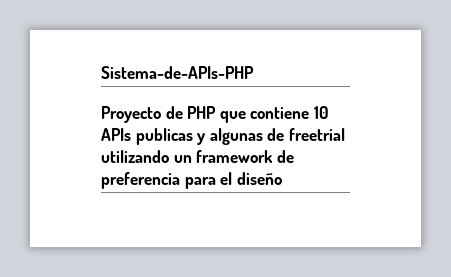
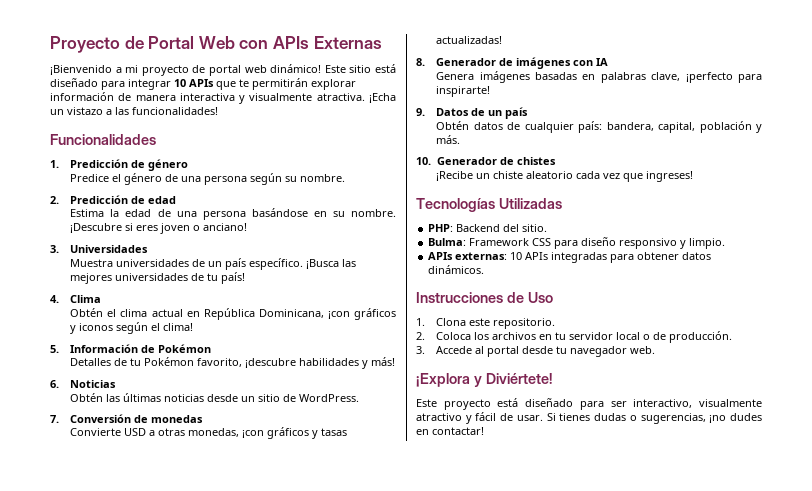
- Sistema-de-APIs-PHP
- Proyecto de PHP que contiene 10 APIs publicas y algunas de freetrial utilizando un framework de preferencia para el diseño
+ Proyecto de Portal Web con APIs Externas
+ ¡Bienvenido a mi proyecto de portal web dinámico! Este sitio está diseñado para integrar 10 APIs que te permitirán explorar información de manera interactiva y visualmente atractiva. ¡Echa un vistazo a las funcionalidades!
+ Funcionalidades
+ 1. Predicción de género
+ Predice el género de una persona según su nombre.
+ 2. Predicción de edad
+ Estima la edad de una persona basándose en su nombre. ¡Descubre si eres joven o anciano!
+ 3. Universidades
+ Muestra universidades de un país específico. ¡Busca las mejores universidades de tu país!
+ 4. Clima
+ Obtén el clima actual en República Dominicana, ¡con gráficos y iconos según el clima!
+ 5. Información de Pokémon
+ Detalles de tu Pokémon favorito, ¡descubre habilidades y más!
+ 6. Noticias
+ Obtén las últimas noticias desde un sitio de WordPress.
+ 7. Conversión de monedas
+ Convierte USD a otras monedas, ¡con gráficos y tasas actualizadas!
+ 8. Generador de imágenes con IA
+ Genera imágenes basadas en palabras clave, ¡perfecto para inspirarte!
+ 9. Datos de un país
+ Obtén datos de cualquier país: bandera, capital, población y más.
+ 10. Generador de chistes
+ ¡Recibe un chiste aleatorio cada vez que ingreses!
+ Tecnologías Utilizadas
+ PHP: Backend del sitio.
+ Bulma: Framework CSS para diseño responsivo y limpio.
+ APIs externas: 10 APIs integradas para obtener datos dinámicos.
+ Instrucciones de Uso
+ 1. Clona este repositorio.
+ 2. Coloca los archivos en tu servidor local o de producción.
+ 3. Accede al portal desde tu navegador web.
+ ¡Explora y Diviértete!
+ Este proyecto está diseñado para ser interactivo, visualmente atractivo y fácil de usar. Si tienes dudas o sugerencias, ¡no dudes en contactar!

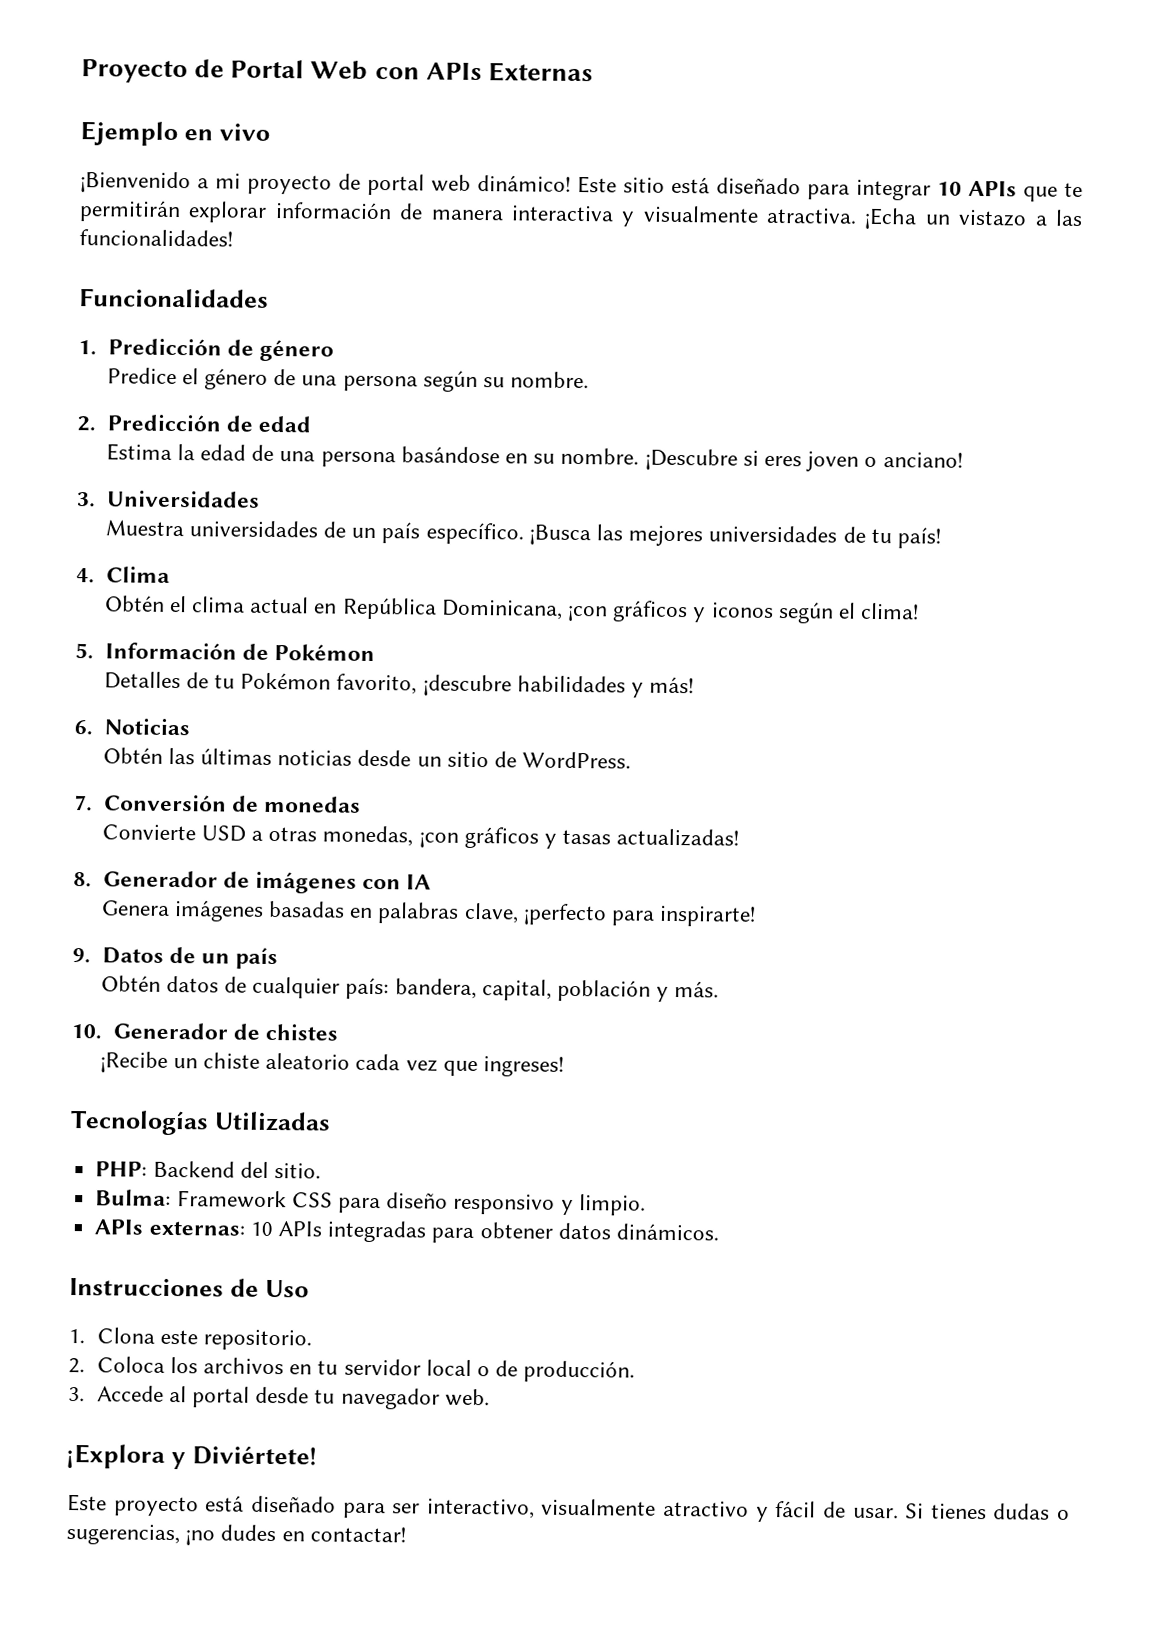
+ Ejemplo en vivo

